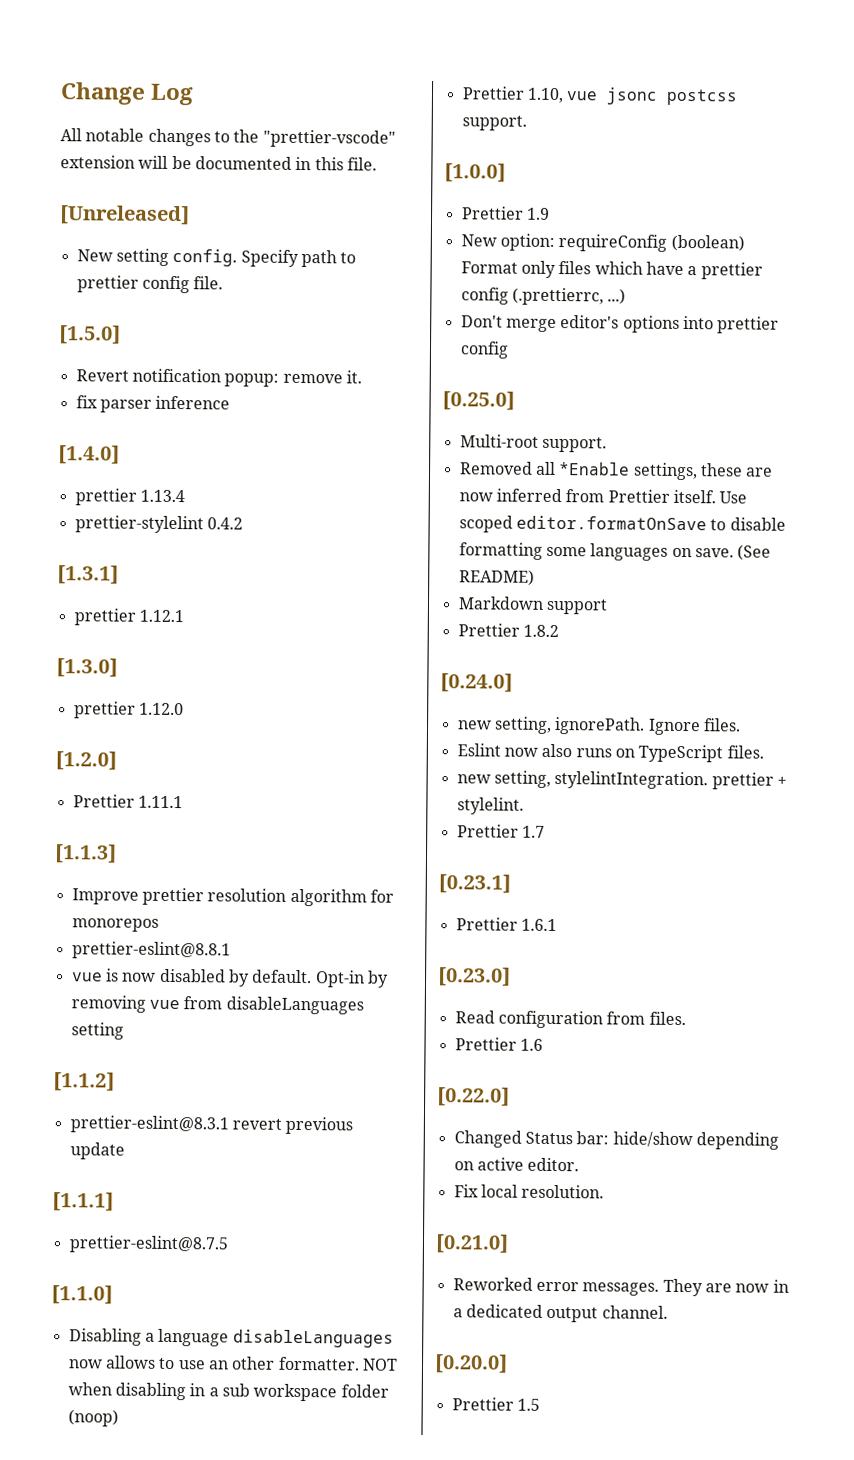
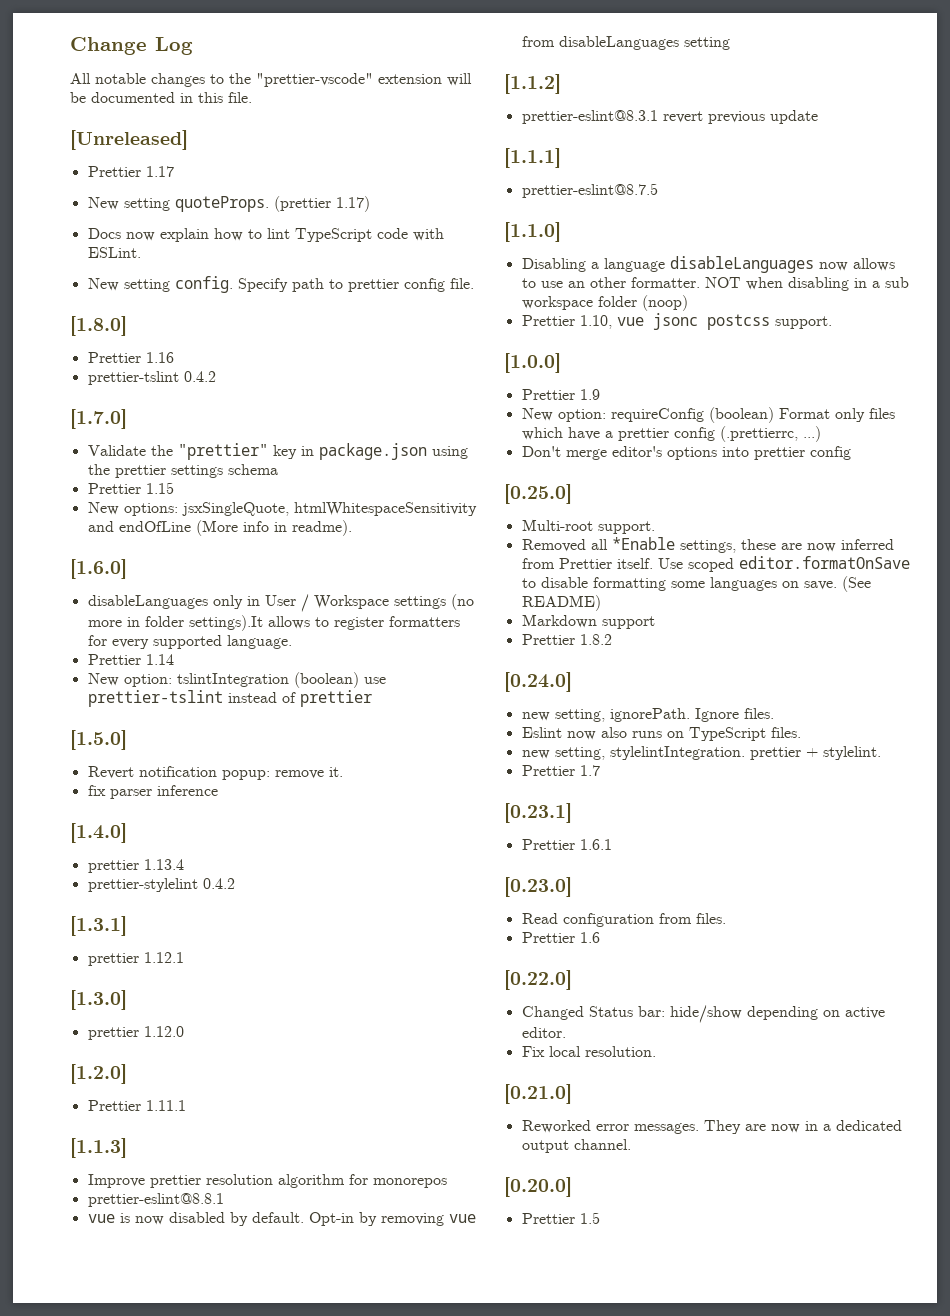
+ Prettier 1.17
+ New setting quoteProps. (prettier 1.17)
+ Docs now explain how to lint TypeScript code with ESLint.
+ [1.8.0]
+ Prettier 1.16
+ prettier-tslint 0.4.2
+ [1.7.0]
+ Validate the "prettier" key in package.json using the prettier settings schema
+ Prettier 1.15
+ New options: jsxSingleQuote, htmlWhitespaceSensitivity and endOfLine (More info in readme).
+ [1.6.0]
+ disableLanguages only in User / Workspace settings (no more in folder settings).It allows to register formatters for every supported language.
+ Prettier 1.14
+ New option: tslintIntegration (boolean) use prettier-tslint instead of prettier

